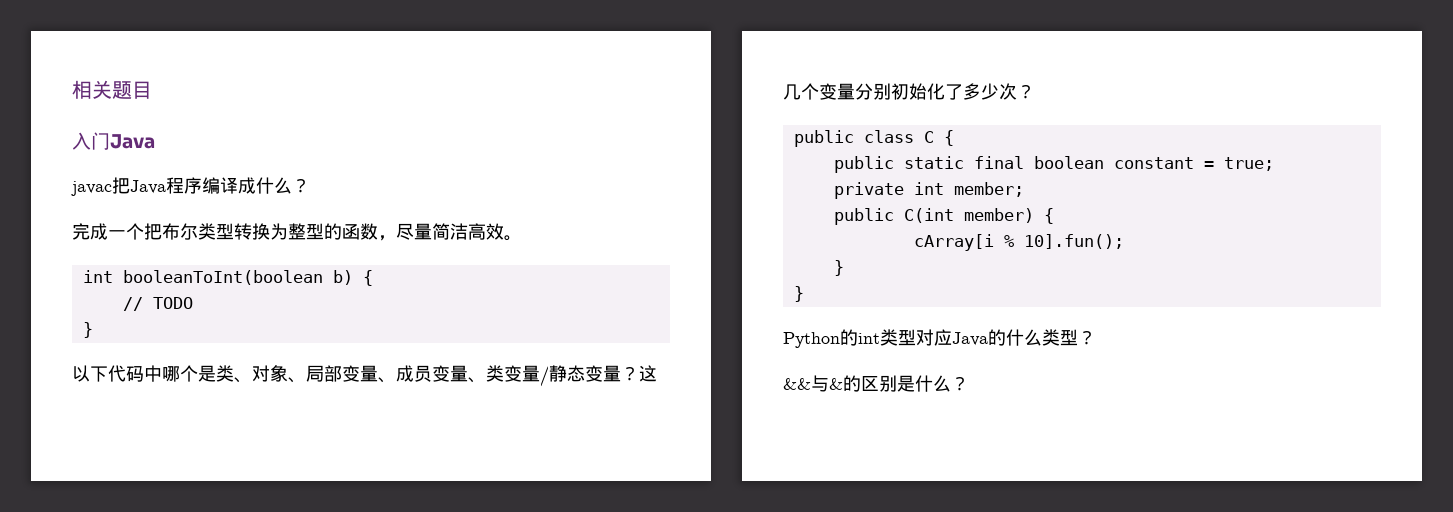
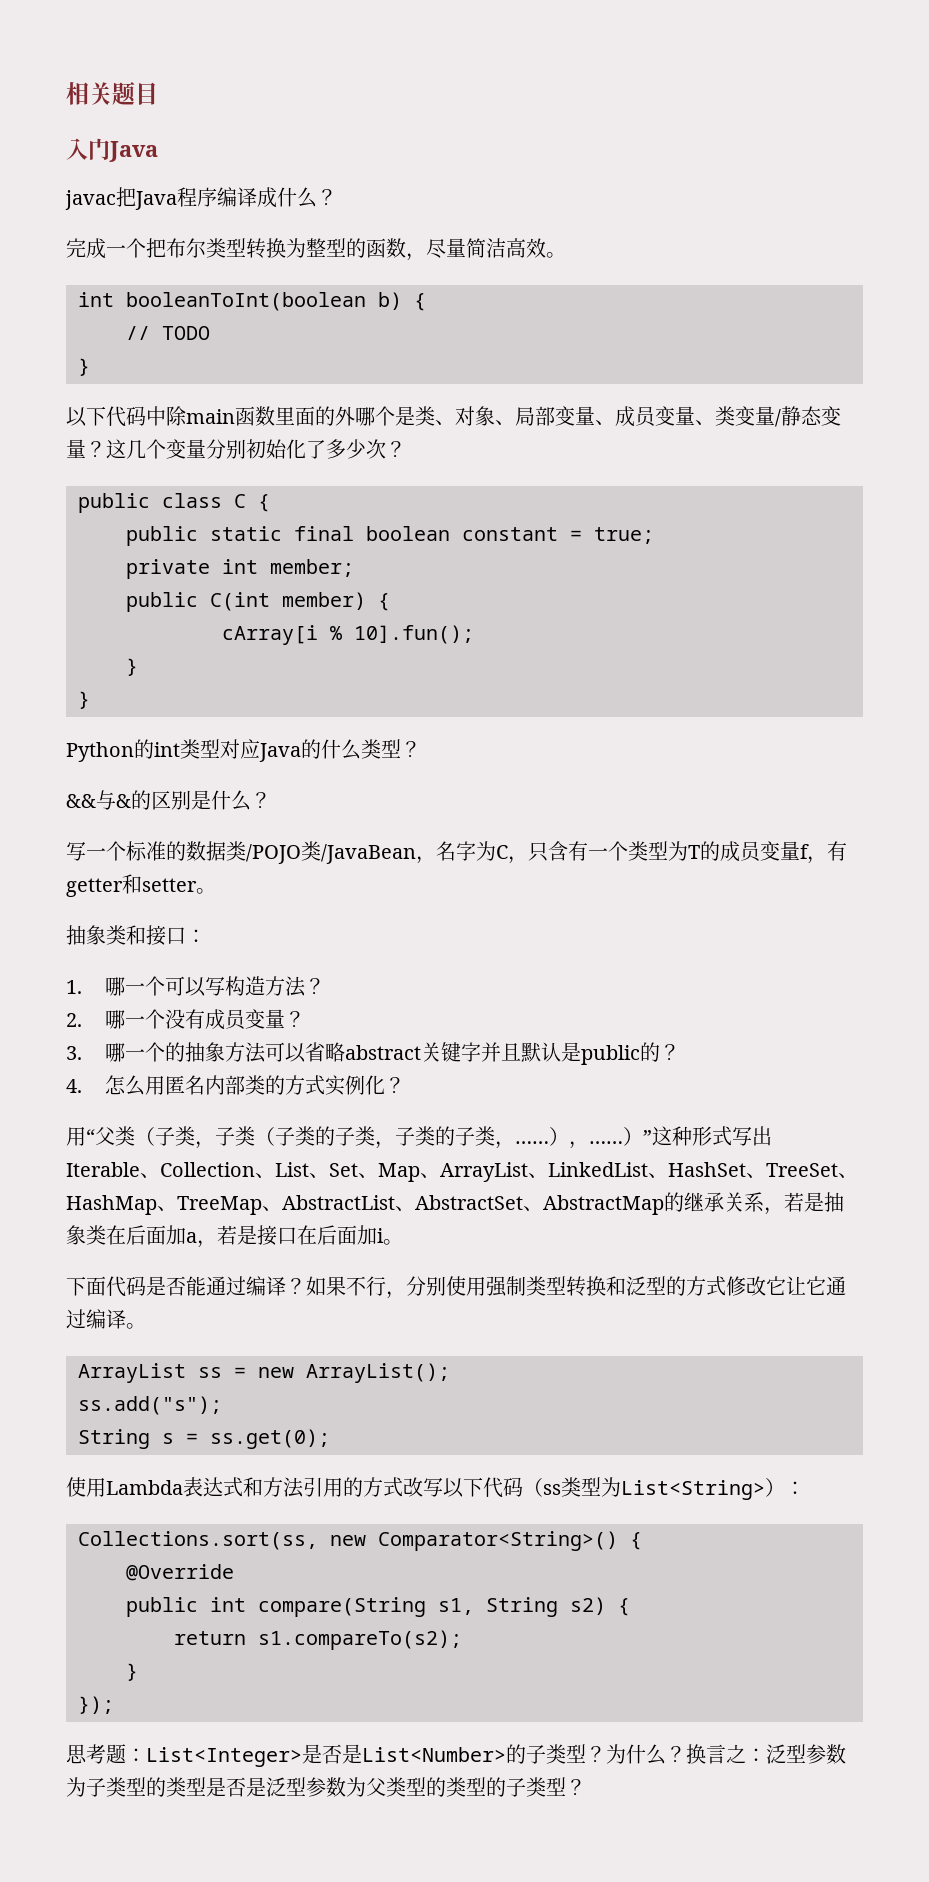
- 以下代码中哪个是类、对象、局部变量、成员变量、类变量/静态变量？
+ 以下代码中除main函数里面的外哪个是类、对象、局部变量、成员变量、类变量/静态变量？
+ 写一个标准的数据类/POJO类/JavaBean，名字为C，只含有一个类型为T的成员变量f，有getter和setter。
+ 抽象类和接口：
+ 1.哪一个可以写构造方法？
+ 2.哪一个没有成员变量？
+ 3.哪一个的抽象方法可以省略abstract关键字并且默认是public的？
+ 4.怎么用匿名内部类的方式实例化？
+ 用“父类（子类，子类（子类的子类，子类的子类，……），……）”这种形式写出Iterable、Collection、List、Set、Map、ArrayList、LinkedList、HashSet、TreeSet、HashMap、TreeMap、AbstractList、AbstractSet、AbstractMap的继承关系，若是抽象类在后面加a，若是接口在后面加i。
+ 下面代码是否能通过编译？如果不行，分别使用强制类型转换和泛型的方式修改它让它通过编译。
+ ArrayList ss = new ArrayList();
+ ss.add("s");
+ String s = ss.get(0);
+ 使用Lambda表达式和方法引用的方式改写以下代码（ss类型为List<String>）：
+ Collections.sort(ss, new Comparator<String>() {
+ @Override
+ public int compare(String s1, String s2) {
+ return s1.compareTo(s2);
+ }
+ });
+ 思考题：List<Integer>是否是List<Number>的子类型？为什么？换言之：泛型参数为子类型的类型是否是泛型参数为父类型的类型的子类型？

